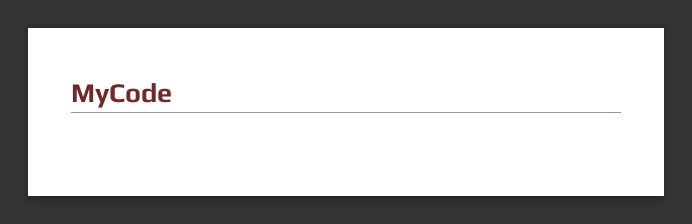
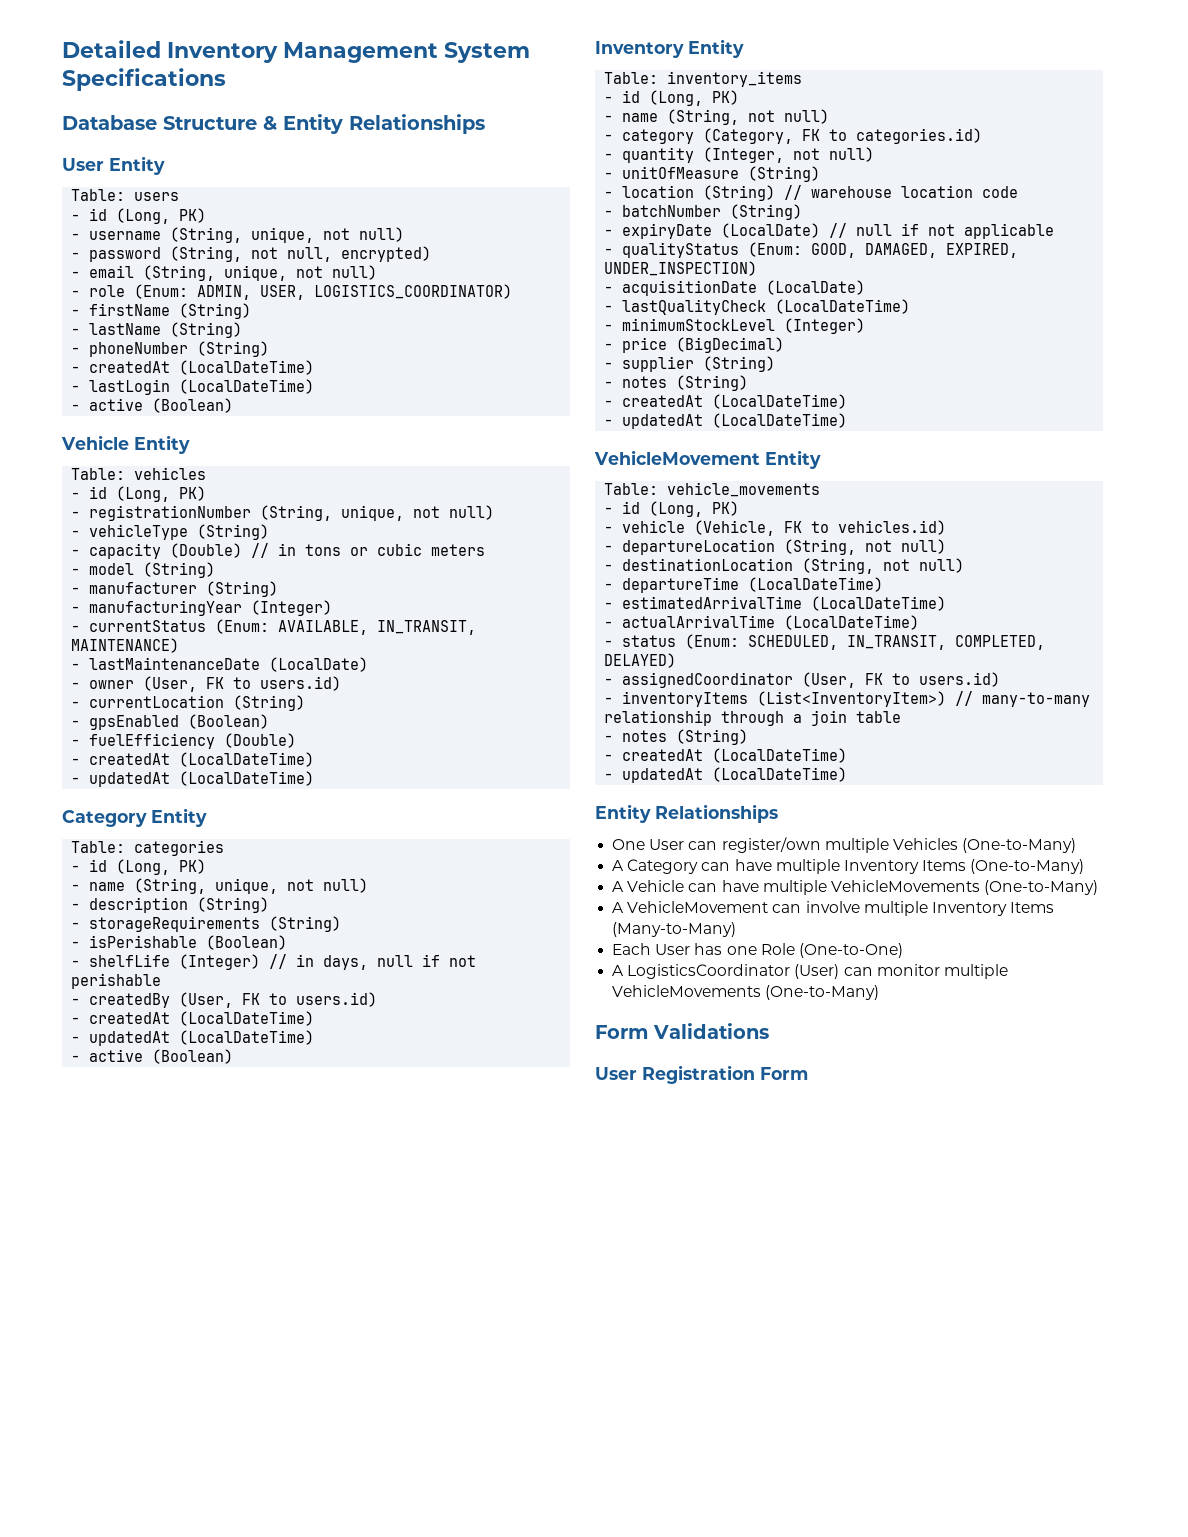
- MyCode
+ Detailed Inventory Management System Specifications
+ Database Structure & Entity Relationships
+ User Entity
+ Table: users
+ - id (Long, PK)
+ - username (String, unique, not null)
+ - password (String, not null, encrypted)
+ - email (String, unique, not null)
+ - role (Enum: ADMIN, USER, LOGISTICS_COORDINATOR)
+ - firstName (String)
+ - lastName (String)
+ - phoneNumber (String)
+ - createdAt (LocalDateTime)
+ - lastLogin (LocalDateTime)
+ - active (Boolean)
+ Vehicle Entity
+ Table: vehicles
+ - id (Long, PK)
+ - registrationNumber (String, unique, not null)
+ - vehicleType (String)
+ - capacity (Double) // in tons or cubic meters
+ - model (String)
+ - manufacturer (String)
+ - manufacturingYear (Integer)
+ - currentStatus (Enum: AVAILABLE, IN_TRANSIT, MAINTENANCE)
+ - lastMaintenanceDate (LocalDate)
+ - owner (User, FK to users.id)
+ - currentLocation (String)
+ - gpsEnabled (Boolean)
+ - fuelEfficiency (Double)
+ - createdAt (LocalDateTime)
+ - updatedAt (LocalDateTime)
+ Category Entity
+ Table: categories
+ - id (Long, PK)
+ - name (String, unique, not null)
+ - description (String)
+ - storageRequirements (String)
+ - isPerishable (Boolean)
+ - shelfLife (Integer) // in days, null if not perishable
+ - createdBy (User, FK to users.id)
+ - createdAt (LocalDateTime)
+ - updatedAt (LocalDateTime)
+ - active (Boolean)
+ Inventory Entity
+ Table: inventory_items
+ - id (Long, PK)
+ - name (String, not null)
+ - category (Category, FK to categories.id)
+ - quantity (Integer, not null)
+ - unitOfMeasure (String)
+ - location (String) // warehouse location code
+ - batchNumber (String)
+ - expiryDate (LocalDate) // null if not applicable
+ - qualityStatus (Enum: GOOD, DAMAGED, EXPIRED, UNDER_INSPECTION)
+ - acquisitionDate (LocalDate)
+ - lastQualityCheck (LocalDateTime)
+ - minimumStockLevel (Integer)
+ - price (BigDecimal)
+ - supplier (String)
+ - notes (String)
+ - createdAt (LocalDateTime)
+ - updatedAt (LocalDateTime)
+ VehicleMovement Entity
+ Table: vehicle_movements
+ - id (Long, PK)
+ - vehicle (Vehicle, FK to vehicles.id)
+ - departureLocation (String, not null)
+ - destinationLocation (String, not null)
+ - departureTime (LocalDateTime)
+ - estimatedArrivalTime (LocalDateTime)
+ - actualArrivalTime (LocalDateTime)
+ - status (Enum: SCHEDULED, IN_TRANSIT, COMPLETED, DELAYED)
+ - assignedCoordinator (User, FK to users.id)
+ - inventoryItems (List<InventoryItem>) // many-to-many relationship through a join table
+ - notes (String)
+ - createdAt (LocalDateTime)
+ - updatedAt (LocalDateTime)
+ Entity Relationships
+ One User can register/own multiple Vehicles (One-to-Many)
+ A Category can have multiple Inventory Items (One-to-Many)
+ A Vehicle can have multiple VehicleMovements (One-to-Many)
+ A VehicleMovement can involve multiple Inventory Items (Many-to-Many)
+ Each User has one Role (One-to-One)
+ A LogisticsCoordinator (User) can monitor multiple VehicleMovements (One-to-Many)
+ Form Validations
+ User Registration Form

